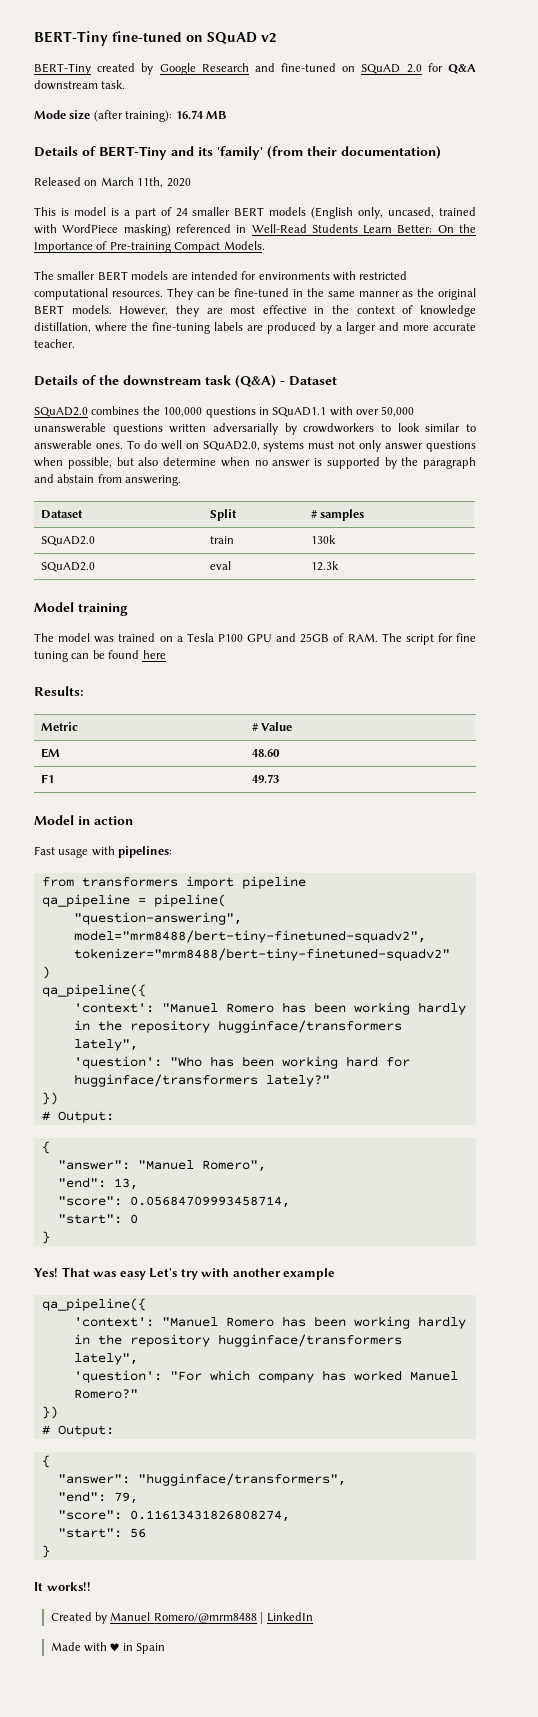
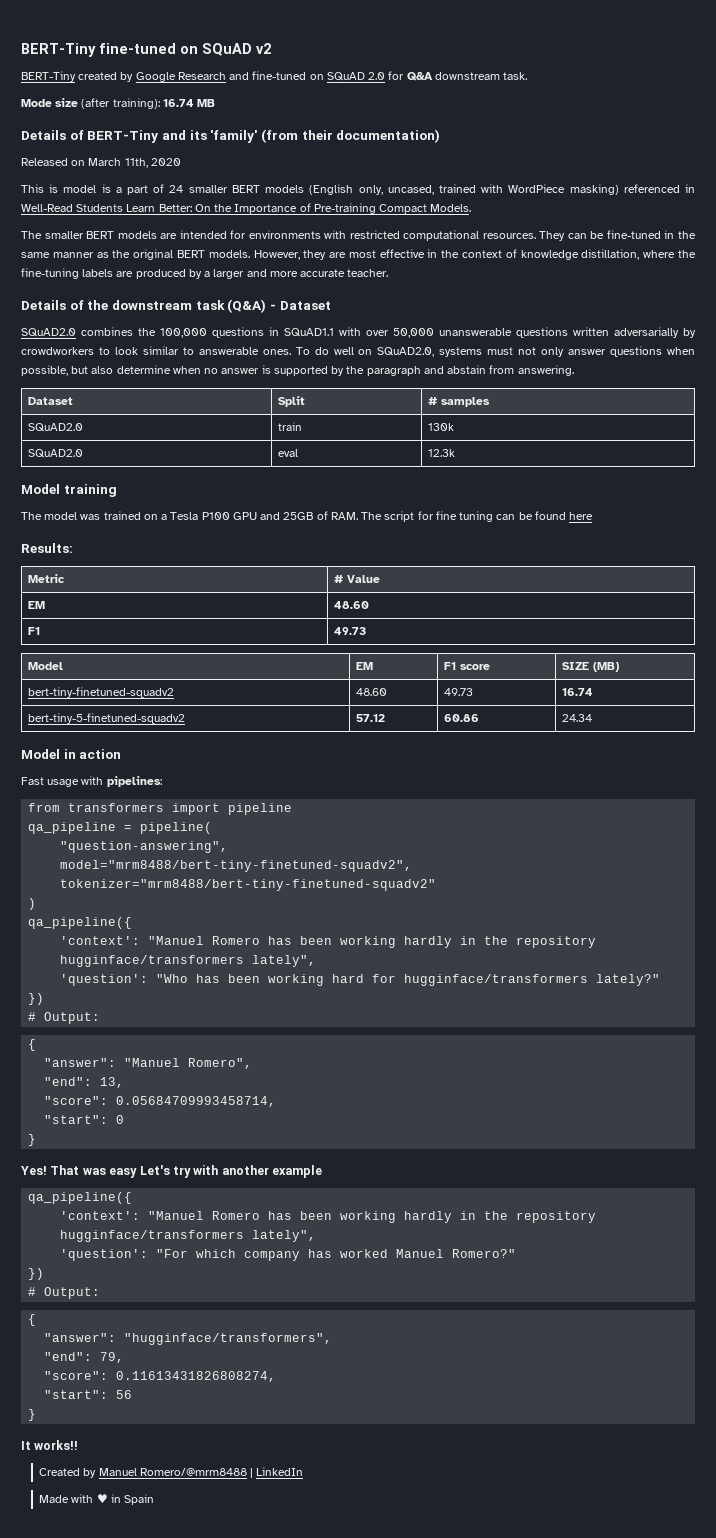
+ Model | EM | F1 score | SIZE (MB)
+ bert-tiny-finetuned-squadv2 | 48.60 | 49.73 | 16.74
+ bert-tiny-5-finetuned-squadv2 | 57.12 | 60.86 | 24.34

